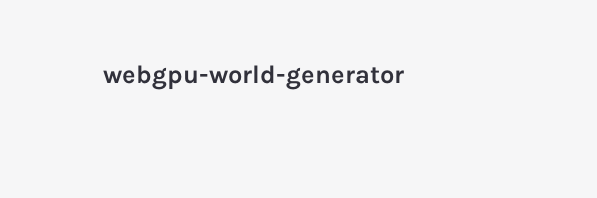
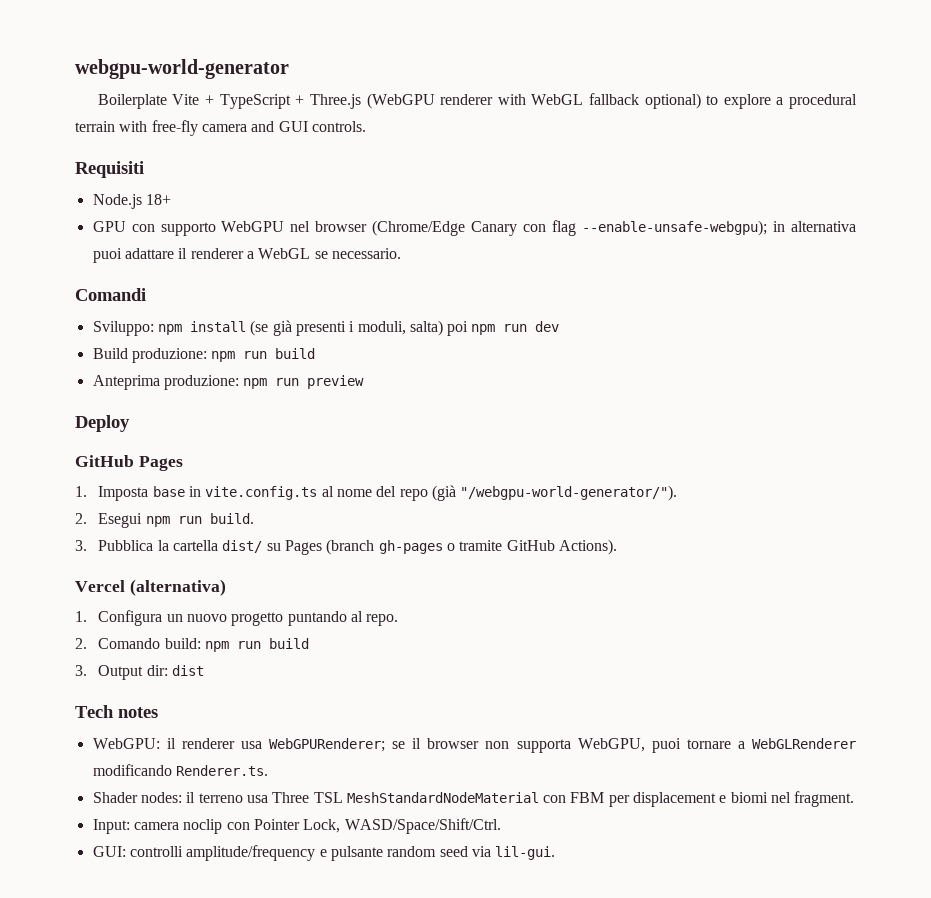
+ Boilerplate Vite + TypeScript + Three.js (WebGPU renderer with WebGL fallback optional) to explore a procedural terrain with free-fly camera and GUI controls.
+ Requisiti
+ Node.js 18+
+ GPU con supporto WebGPU nel browser (Chrome/Edge Canary con flag --enable-unsafe-webgpu); in alternativa puoi adattare il renderer a WebGL se necessario.
+ Comandi
+ Sviluppo: npm install (se già presenti i moduli, salta) poi npm run dev
+ Build produzione: npm run build
+ Anteprima produzione: npm run preview
+ Deploy
+ GitHub Pages
+ 1. Imposta base in vite.config.ts al nome del repo (già "/webgpu-world-generator/").
+ 2. Esegui npm run build.
+ 3. Pubblica la cartella dist/ su Pages (branch gh-pages o tramite GitHub Actions).
+ Vercel (alternativa)
+ 1. Configura un nuovo progetto puntando al repo.
+ 2. Comando build: npm run build
+ 3. Output dir: dist
+ Tech notes
+ WebGPU: il renderer usa WebGPURenderer; se il browser non supporta WebGPU, puoi tornare a WebGLRenderer modificando Renderer.ts.
+ Shader nodes: il terreno usa Three TSL MeshStandardNodeMaterial con FBM per displacement e biomi nel fragment.
+ Input: camera noclip con Pointer Lock, WASD/Space/Shift/Ctrl.
+ GUI: controlli amplitude/frequency e pulsante random seed via lil-gui.

